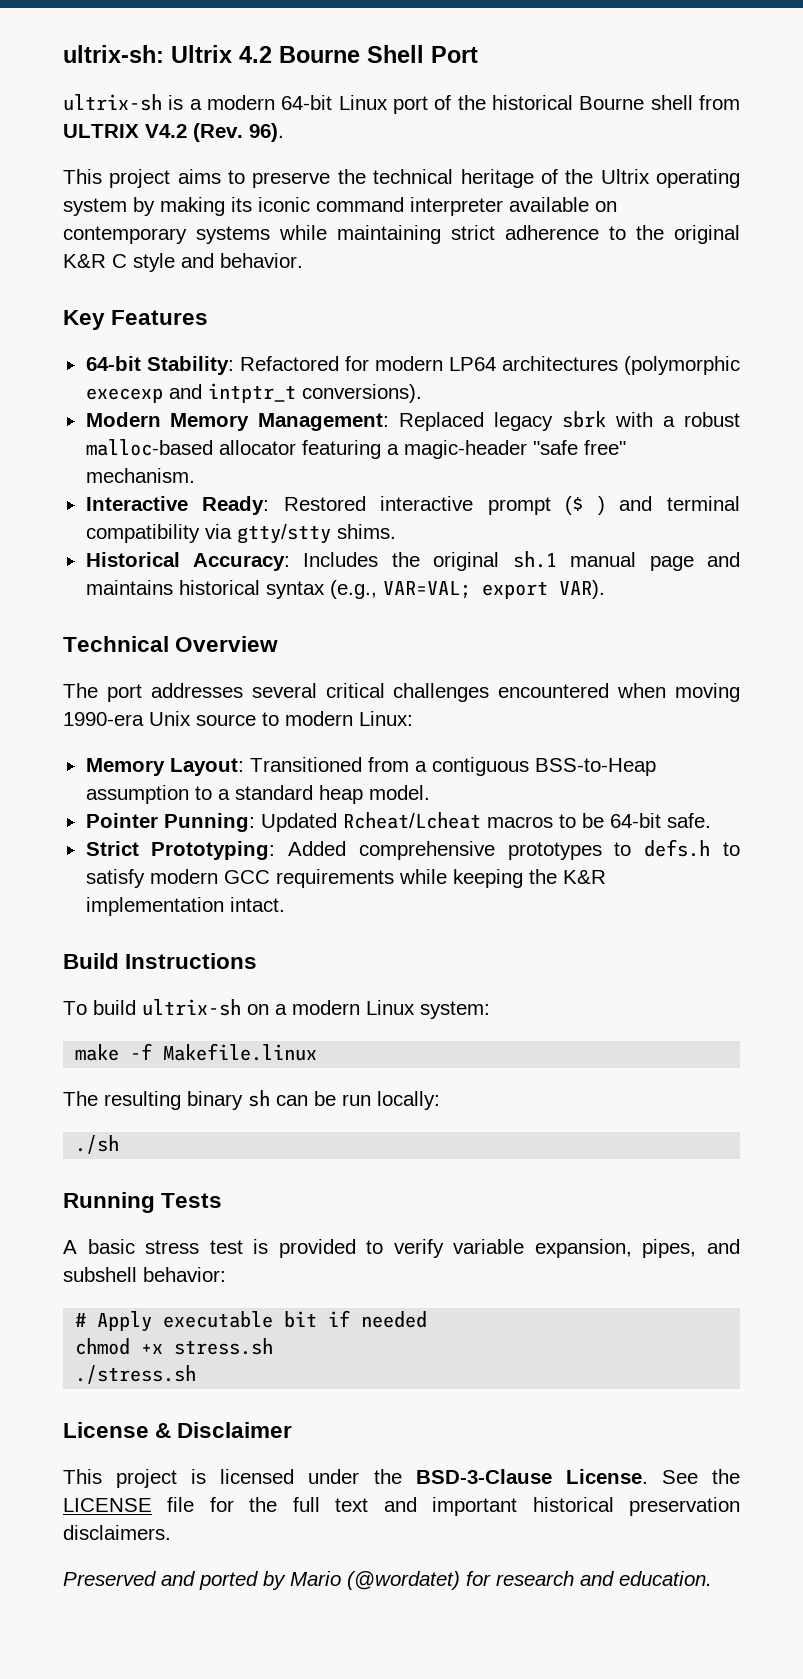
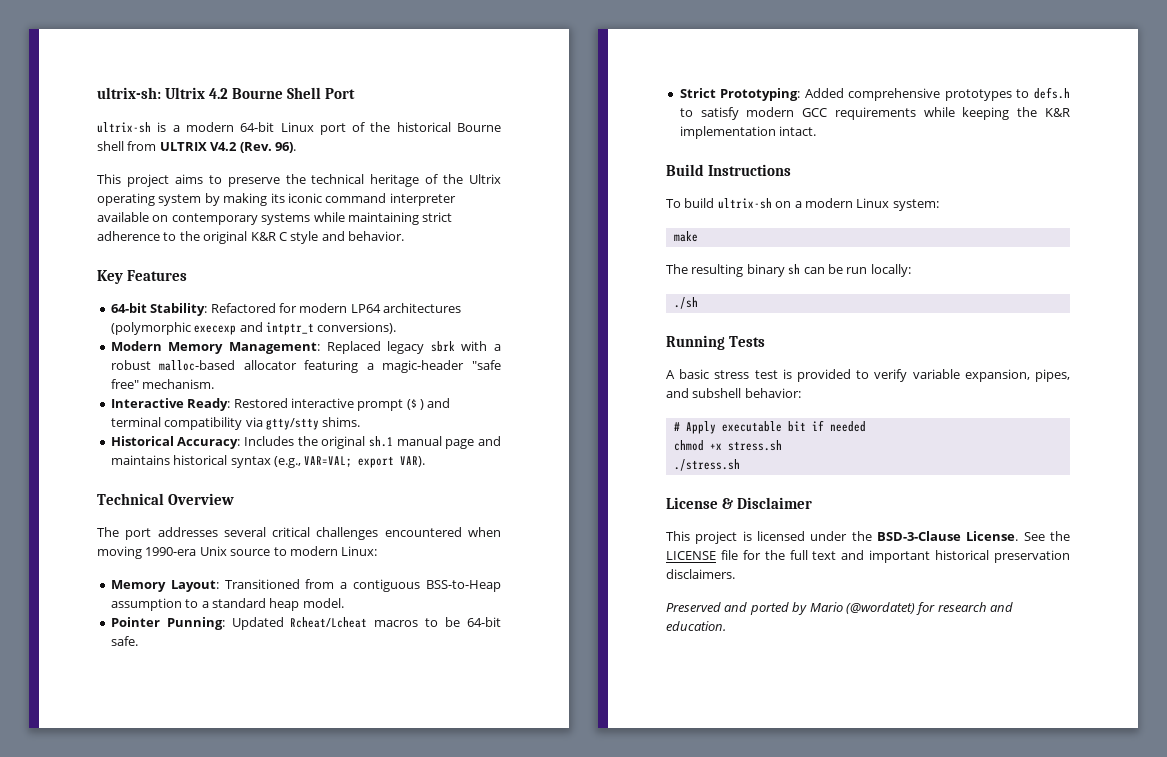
- make -f Makefile.linux
+ make

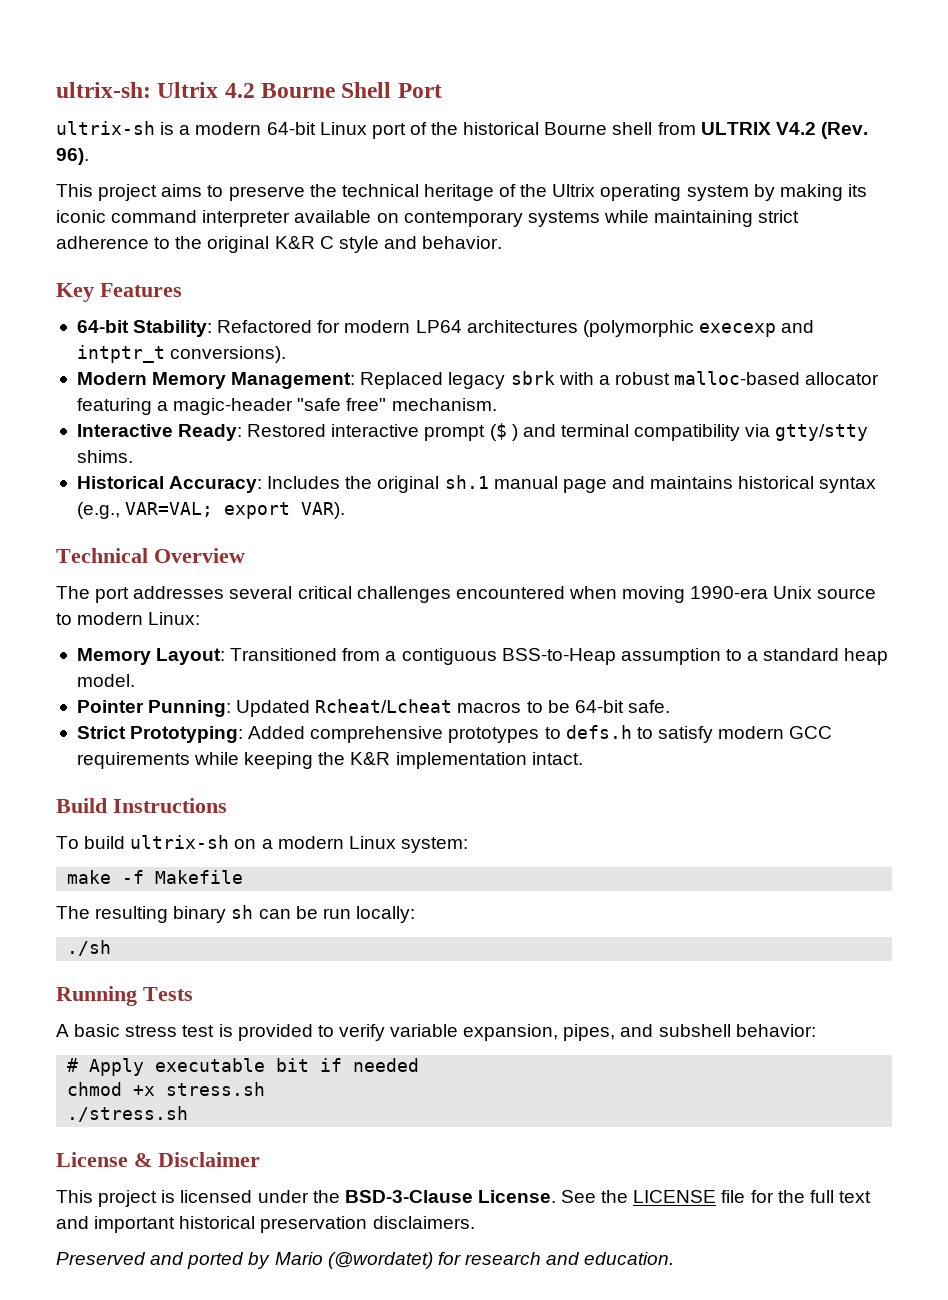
- make
+ make -f Makefile

